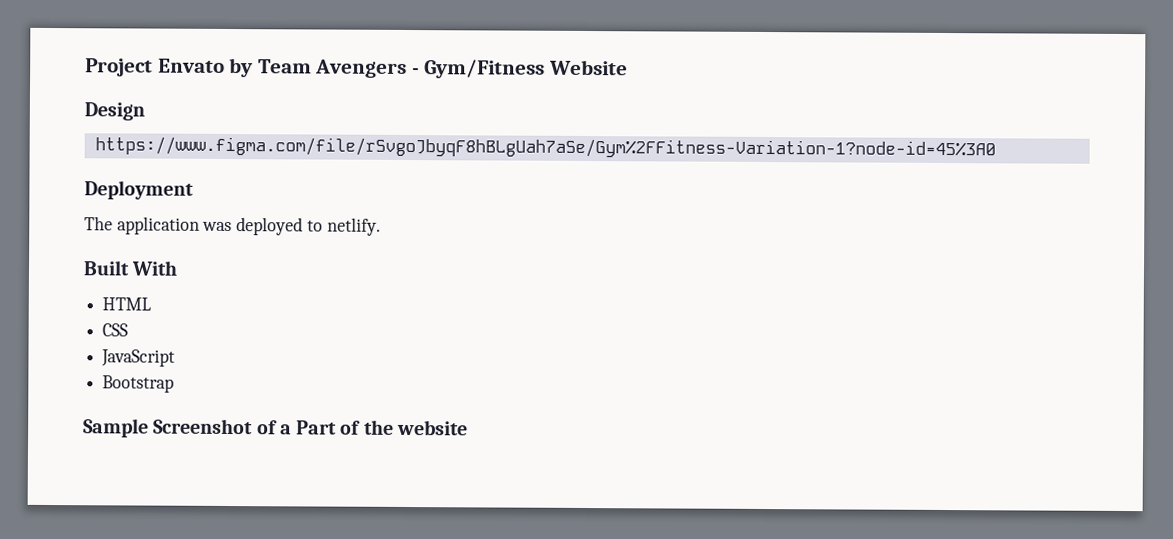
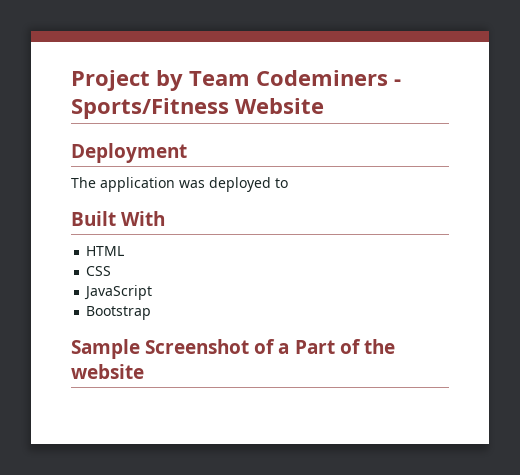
- Project Envato by Team Avengers - Gym/Fitness Website
+ Project by Team Codeminers - Sports/Fitness Website
- Design
- https://www.figma.com/file/rSvgoJbyqF8hBLgUah7aSe/Gym%2FFitness-Variation-1?node-id=45%3A0
- The application was deployed to netlify.
+ The application was deployed to

